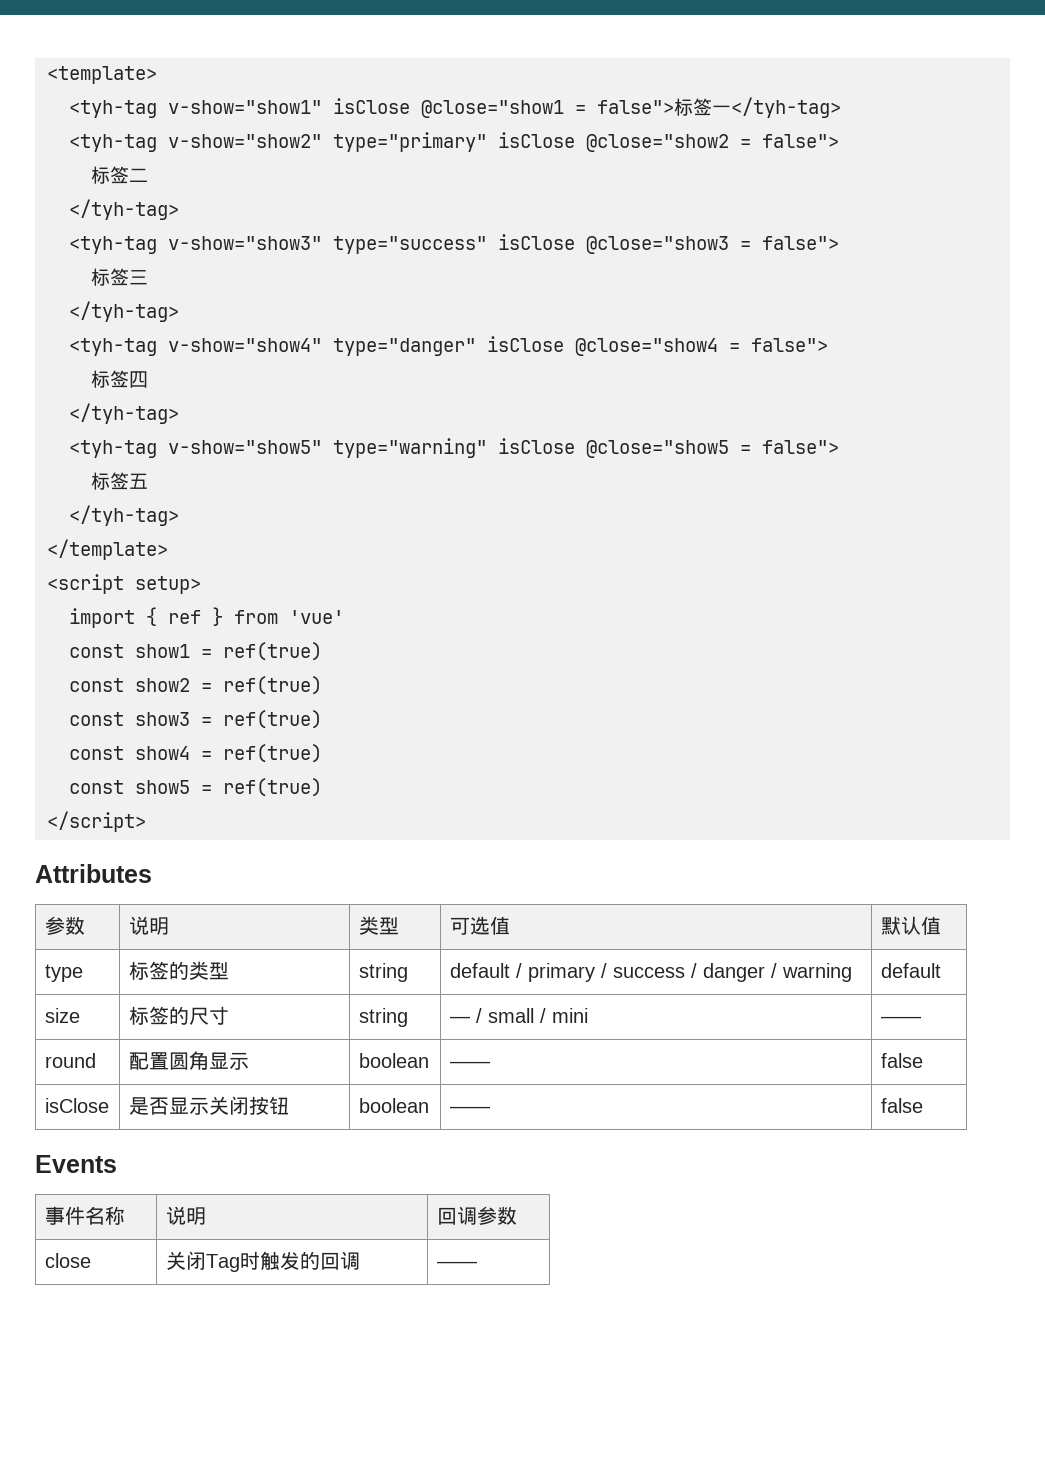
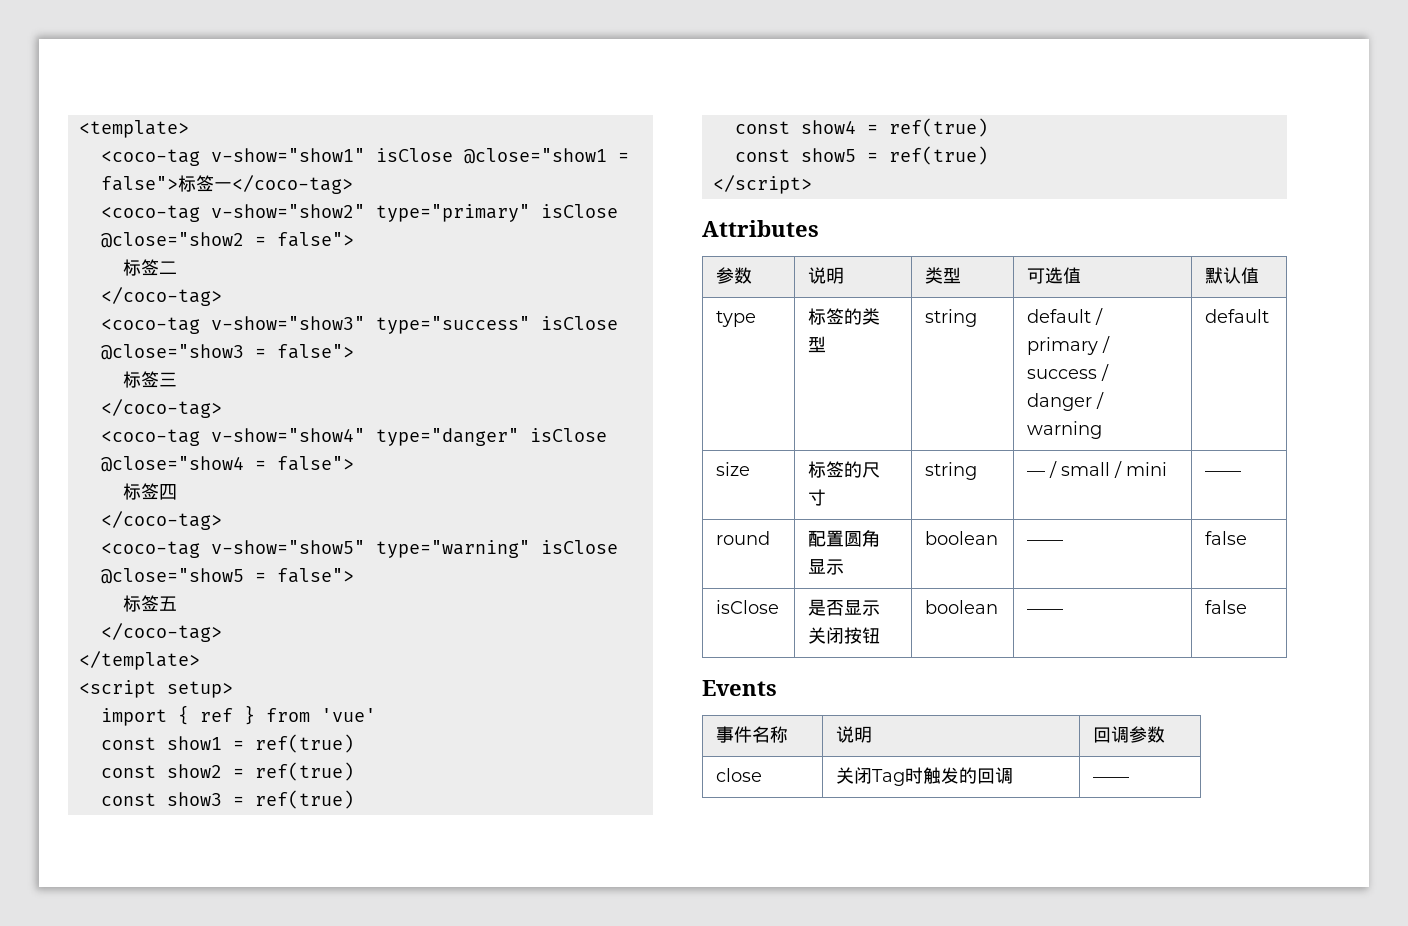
- <tyh-tag v-show="show1" isClose @close="show1 = false">标签一</tyh-tag>
- <tyh-tag v-show="show2" type="primary" isClose @close="show2 = false">
+ <coco-tag v-show="show1" isClose @close="show1 = false">标签一</coco-tag>
+ <coco-tag v-show="show2" type="primary" isClose @close="show2 = false">
  标签二
- </tyh-tag>
- <tyh-tag v-show="show3" type="success" isClose @close="show3 = false">
+ </coco-tag>
+ <coco-tag v-show="show3" type="success" isClose @close="show3 = false">
  标签三
- </tyh-tag>
- <tyh-tag v-show="show4" type="danger" isClose @close="show4 = false">
+ </coco-tag>
+ <coco-tag v-show="show4" type="danger" isClose @close="show4 = false">
  标签四
- </tyh-tag>
- <tyh-tag v-show="show5" type="warning" isClose @close="show5 = false">
+ </coco-tag>
+ <coco-tag v-show="show5" type="warning" isClose @close="show5 = false">
  标签五
- </tyh-tag>
+ </coco-tag>

